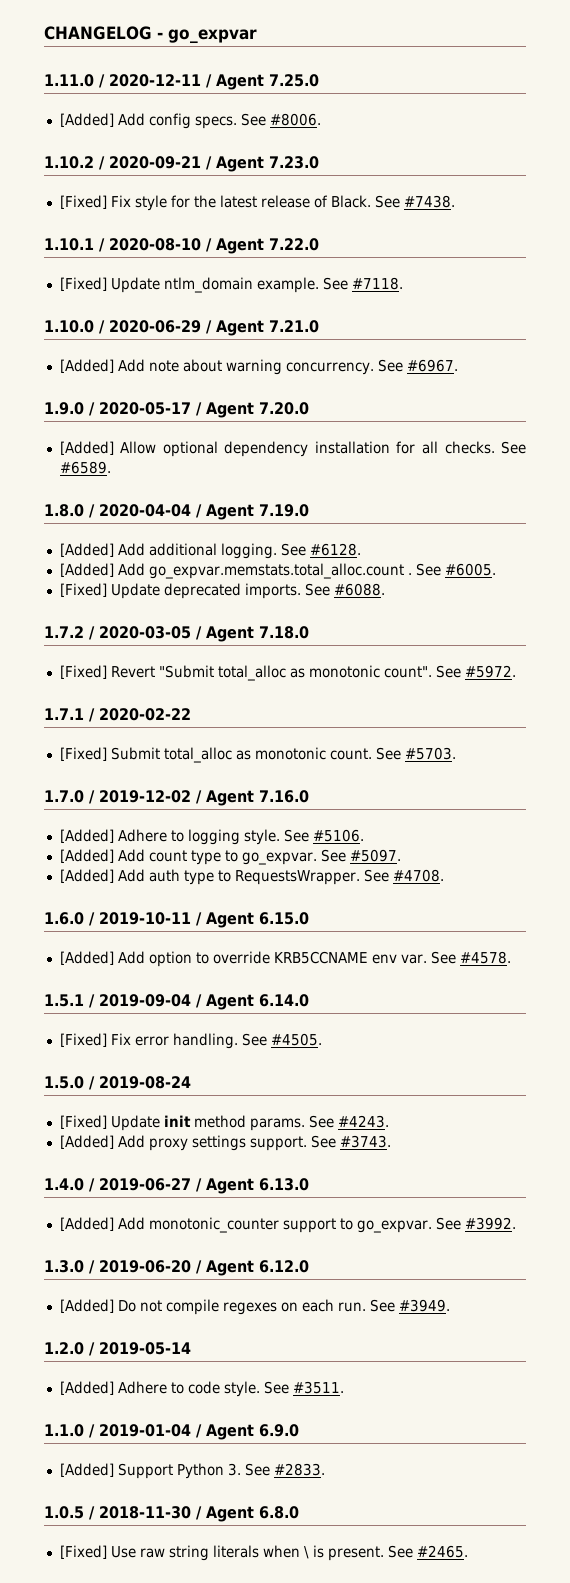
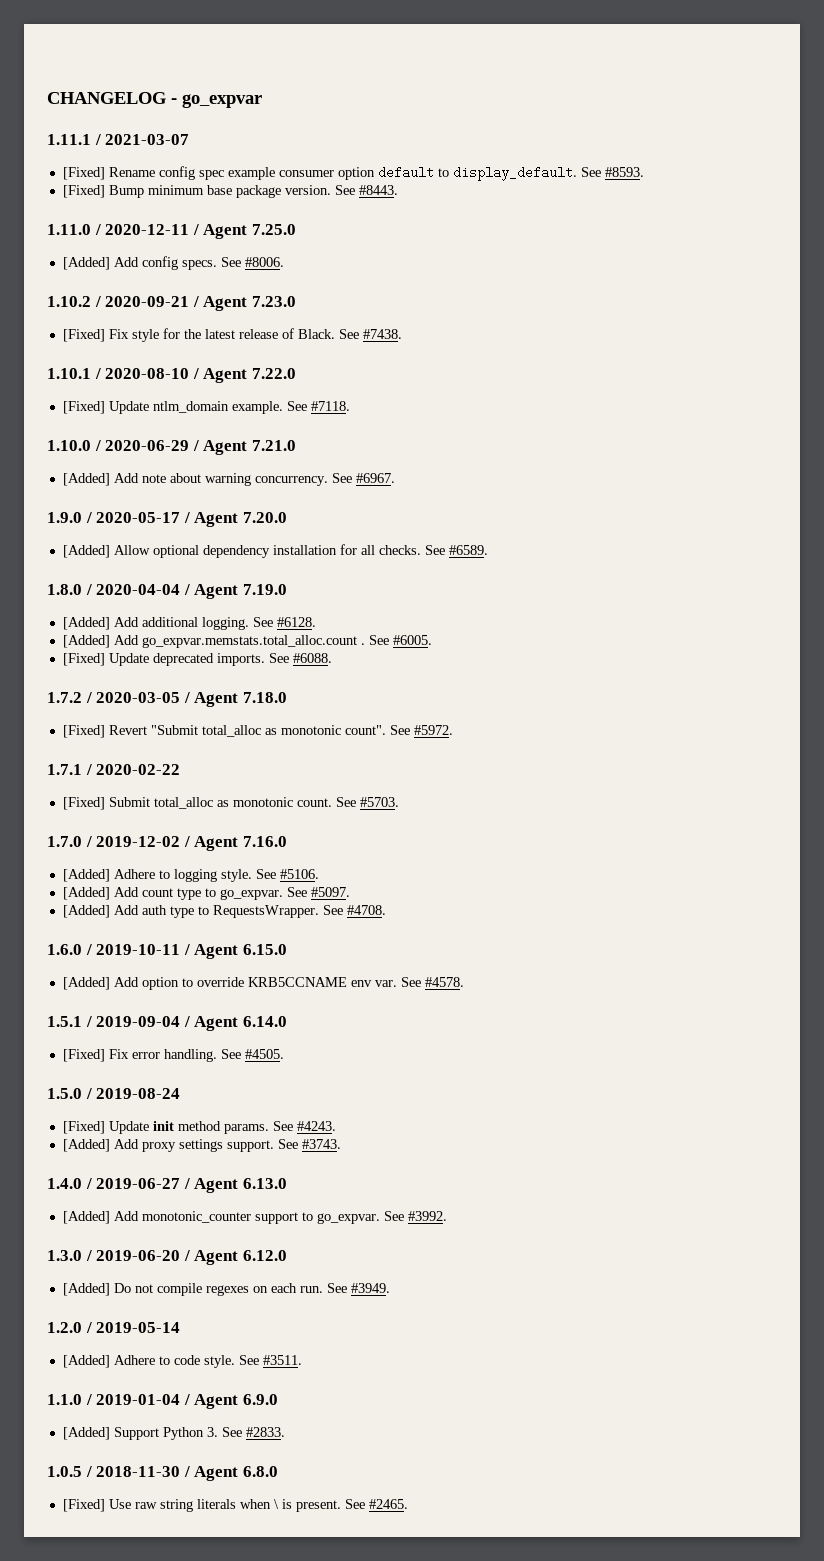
+ 1.11.1 / 2021-03-07
+ [Fixed] Rename config spec example consumer option default to display_default. See #8593.
+ [Fixed] Bump minimum base package version. See #8443.

